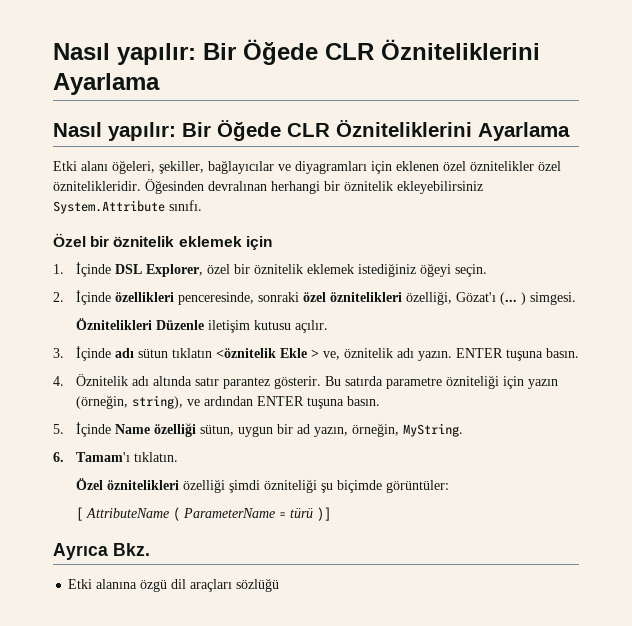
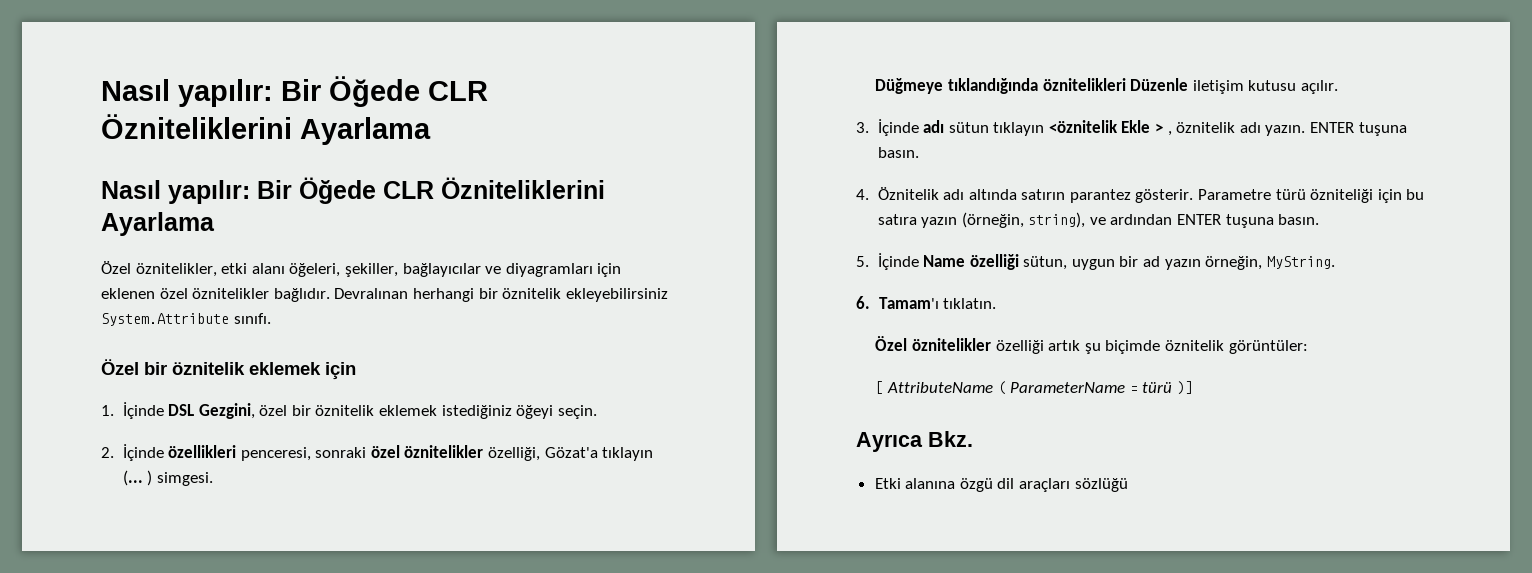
- Etki alanı öğeleri, şekiller, bağlayıcılar ve diyagramları için eklenen özel öznitelikler özel öznitelikleridir. Öğesinden devralınan herhangi bir öznitelik ekleyebilirsiniz System.Attribute sınıfı.
+ Özel öznitelikler, etki alanı öğeleri, şekiller, bağlayıcılar ve diyagramları için eklenen özel öznitelikler bağlıdır. Devralınan herhangi bir öznitelik ekleyebilirsiniz System.Attribute sınıfı.
- 1. İçinde DSL Explorer, özel bir öznitelik eklemek istediğiniz öğeyi seçin.
+ 1. İçinde DSL Gezgini, özel bir öznitelik eklemek istediğiniz öğeyi seçin.
- 2. İçinde özellikleri penceresinde, sonraki özel öznitelikleri özelliği, Gözat'ı (... ) simgesi.
+ 2. İçinde özellikleri penceresi, sonraki özel öznitelikler özelliği, Gözat'a tıklayın (... ) simgesi.
- Öznitelikleri Düzenle iletişim kutusu açılır.
+ Düğmeye tıklandığında öznitelikleri Düzenle iletişim kutusu açılır.
- 3. İçinde adı sütun tıklatın <öznitelik Ekle > ve, öznitelik adı yazın.
+ 3. İçinde adı sütun tıklayın <öznitelik Ekle > , öznitelik adı yazın.
- 4. Öznitelik adı altında satır parantez gösterir.
+ 4. Öznitelik adı altında satırın parantez gösterir.
- Bu satırda parametre özniteliği için yazın (örneğin, string), ve ardından ENTER tuşuna basın.
+ Parametre türü özniteliği için bu satıra yazın (örneğin, string), ve ardından ENTER tuşuna basın.
- 5. İçinde Name özelliği sütun, uygun bir ad yazın, örneğin, MyString.
+ 5. İçinde Name özelliği sütun, uygun bir ad yazın örneğin, MyString.
- Özel öznitelikleri özelliği şimdi özniteliği şu biçimde görüntüler:
+ Özel öznitelikler özelliği artık şu biçimde öznitelik görüntüler:

